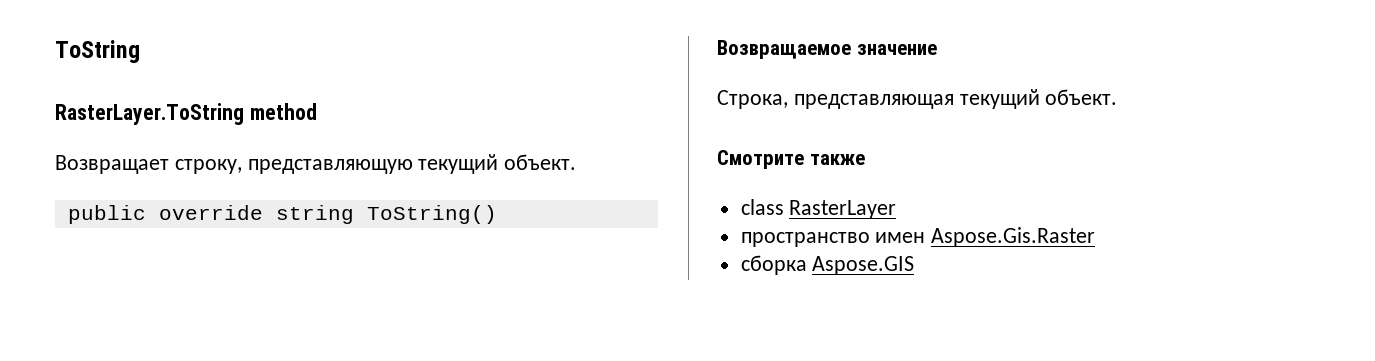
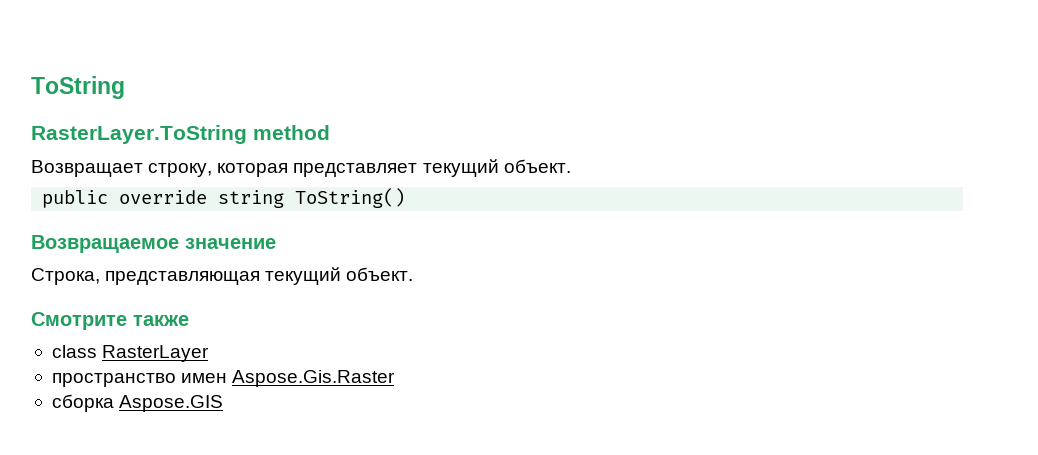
- Возвращает строку, представляющую текущий объект.
+ Возвращает строку, которая представляет текущий объект.

